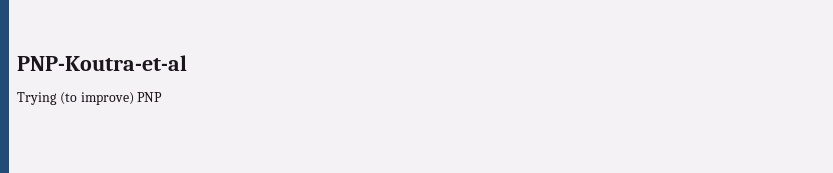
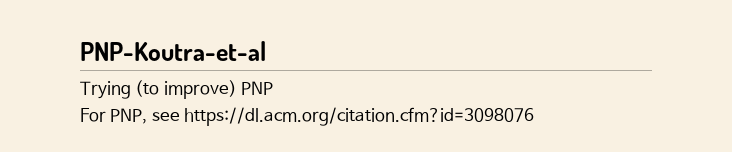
+ For PNP, see https://dl.acm.org/citation.cfm?id=3098076

